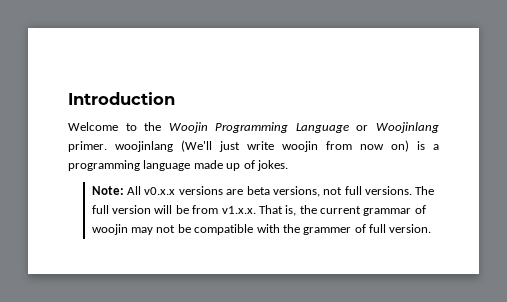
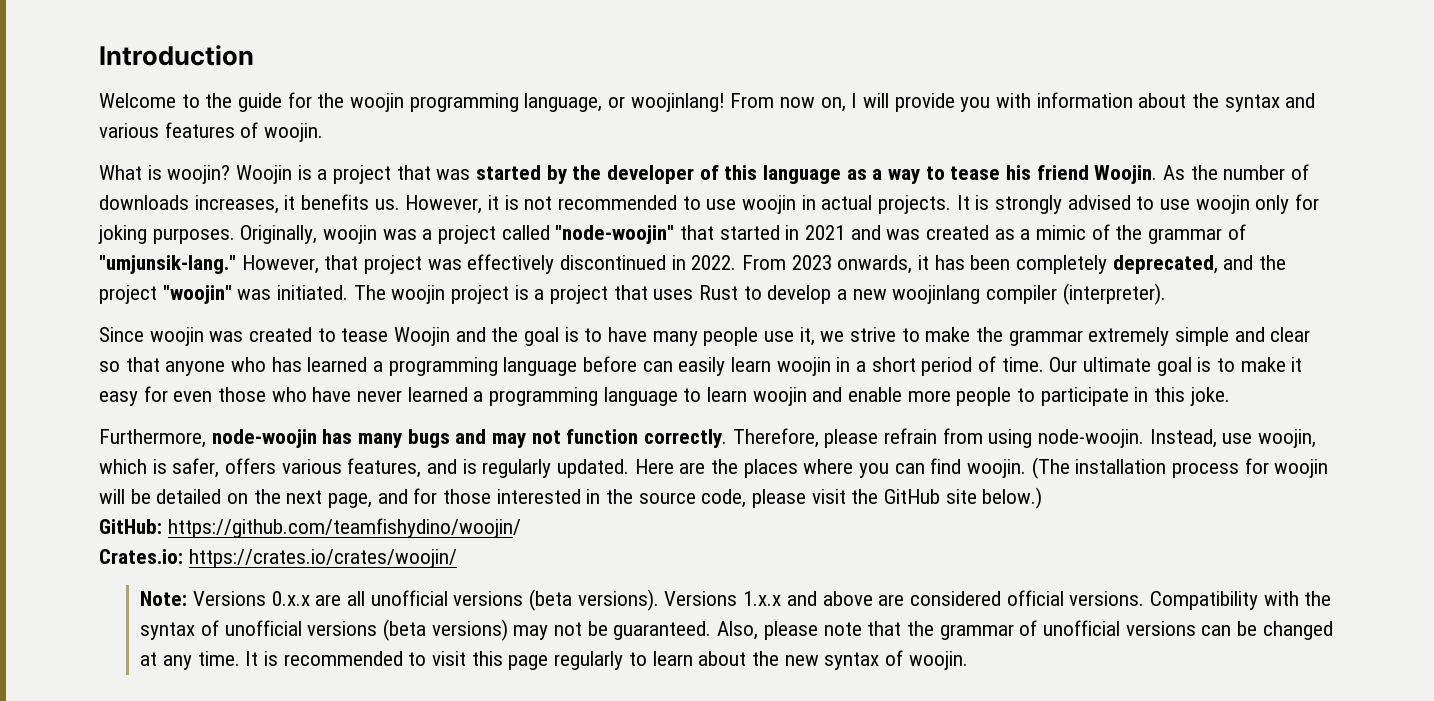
- Welcome to the Woojin Programming Language or Woojinlang primer. woojinlang (We'll just write woojin from now on) is a programming language made up of jokes.
- Note: All v0.x.x versions are beta versions, not full versions. The full version will be from v1.x.x. That is, the current grammar of woojin may not be compatible with the grammer of full version.
+ Welcome to the guide for the woojin programming language, or woojinlang! From now on, I will provide you with information about the syntax and various features of woojin.
+ What is woojin? Woojin is a project that was started by the developer of this language as a way to tease his friend Woojin. As the number of downloads increases, it benefits us. However, it is not recommended to use woojin in actual projects. It is strongly advised to use woojin only for joking purposes. Originally, woojin was a project called "node-woojin" that started in 2021 and was created as a mimic of the grammar of "umjunsik-lang." However, that project was effectively discontinued in 2022. From 2023 onwards, it has been completely deprecated, and the project "woojin" was initiated. The woojin project is a project that uses Rust to develop a new woojinlang compiler (interpreter).
+ Since woojin was created to tease Woojin and the goal is to have many people use it, we strive to make the grammar extremely simple and clear so that anyone who has learned a programming language before can easily learn woojin in a short period of time. Our ultimate goal is to make it easy for even those who have never learned a programming language to learn woojin and enable more people to participate in this joke.
+ Furthermore, node-woojin has many bugs and may not function correctly. Therefore, please refrain from using node-woojin. Instead, use woojin, which is safer, offers various features, and is regularly updated. Here are the places where you can find woojin. (The installation process for woojin will be detailed on the next page, and for those interested in the source code, please visit the GitHub site below.)
+ GitHub: https://github.com/teamfishydino/woojin/
+ Crates.io: https://crates.io/crates/woojin/
+ Note: Versions 0.x.x are all unofficial versions (beta versions). Versions 1.x.x and above are considered official versions. Compatibility with the syntax of unofficial versions (beta versions) may not be guaranteed. Also, please note that the grammar of unofficial versions can be changed at any time. It is recommended to visit this page regularly to learn about the new syntax of woojin.

